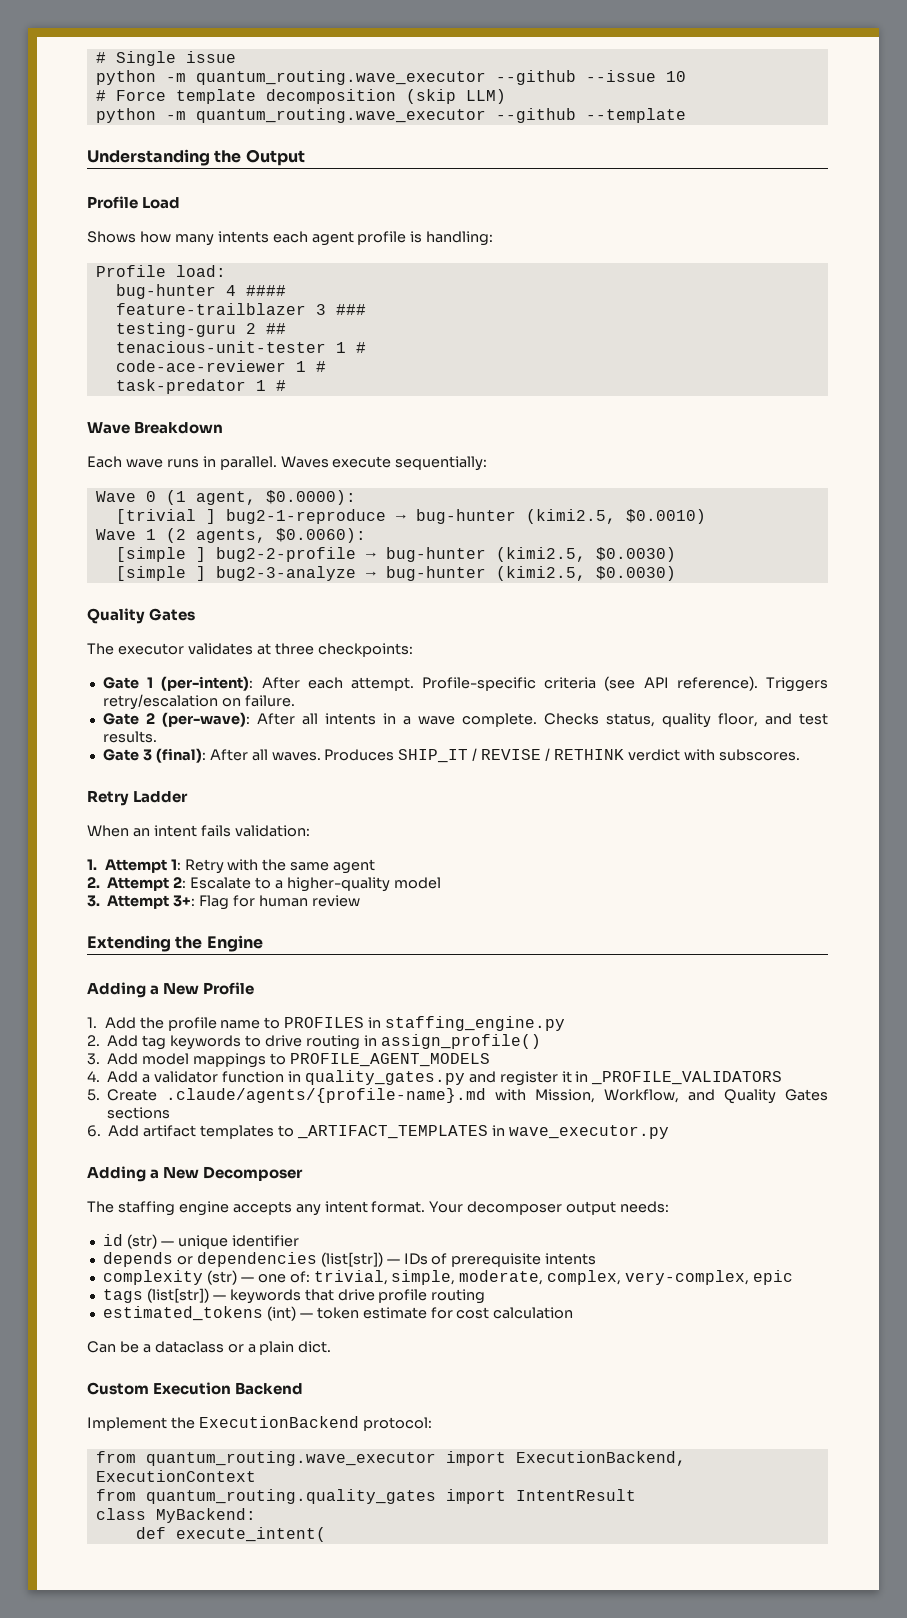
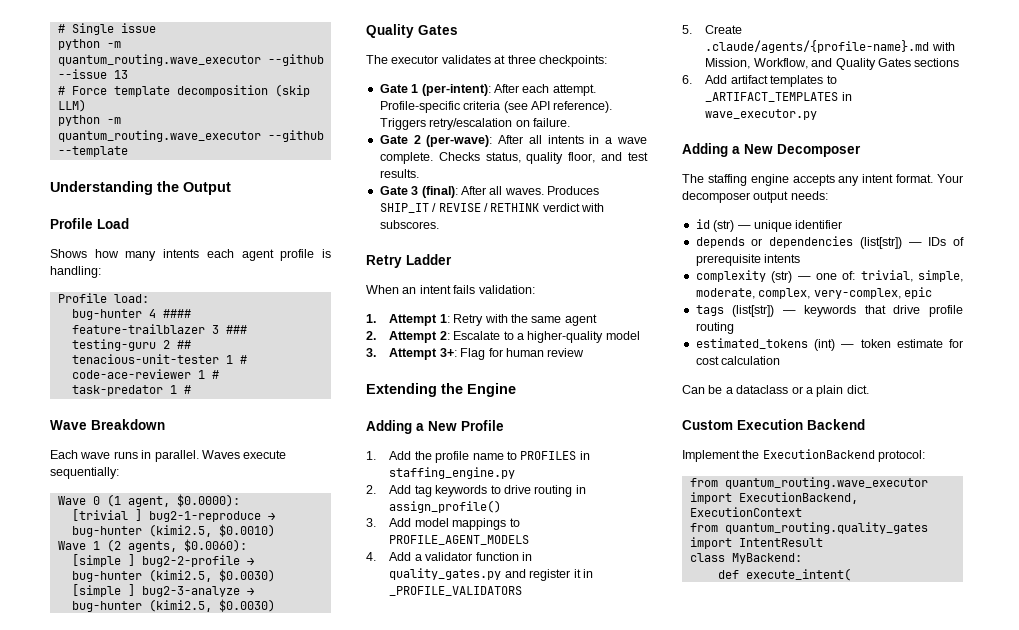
- python -m quantum_routing.wave_executor --github --issue 10
+ python -m quantum_routing.wave_executor --github --issue 13

